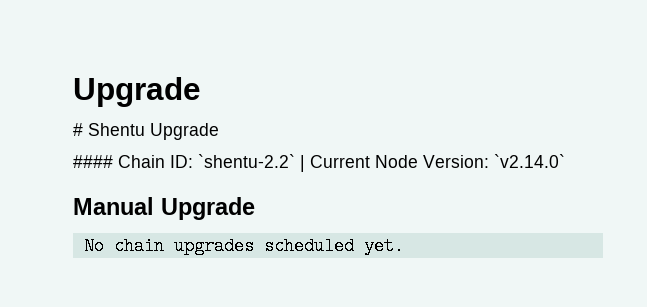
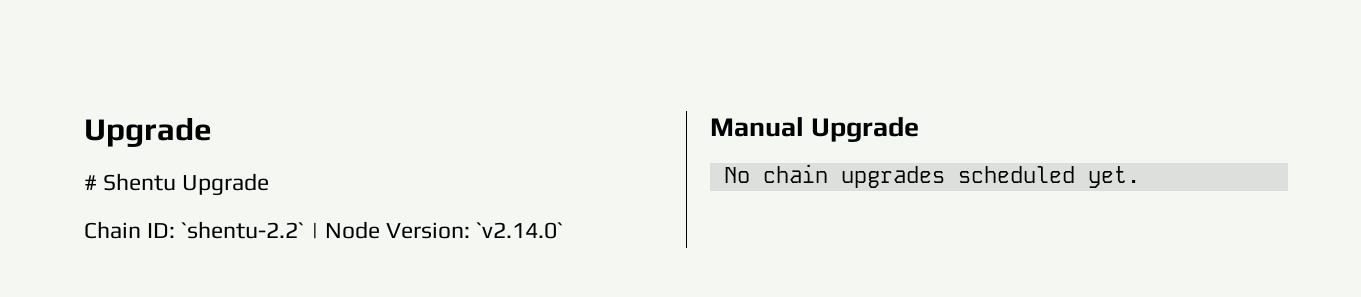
- #### Chain ID: `shentu-2.2` | Current Node Version: `v2.14.0`
+ Chain ID: `shentu-2.2` | Node Version: `v2.14.0`

